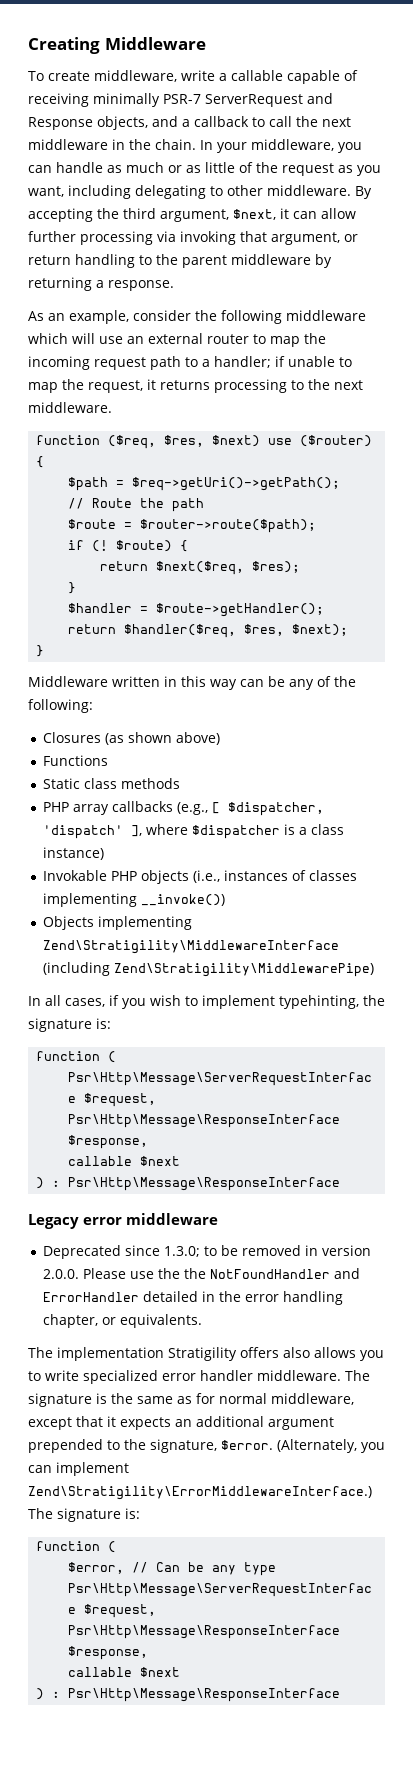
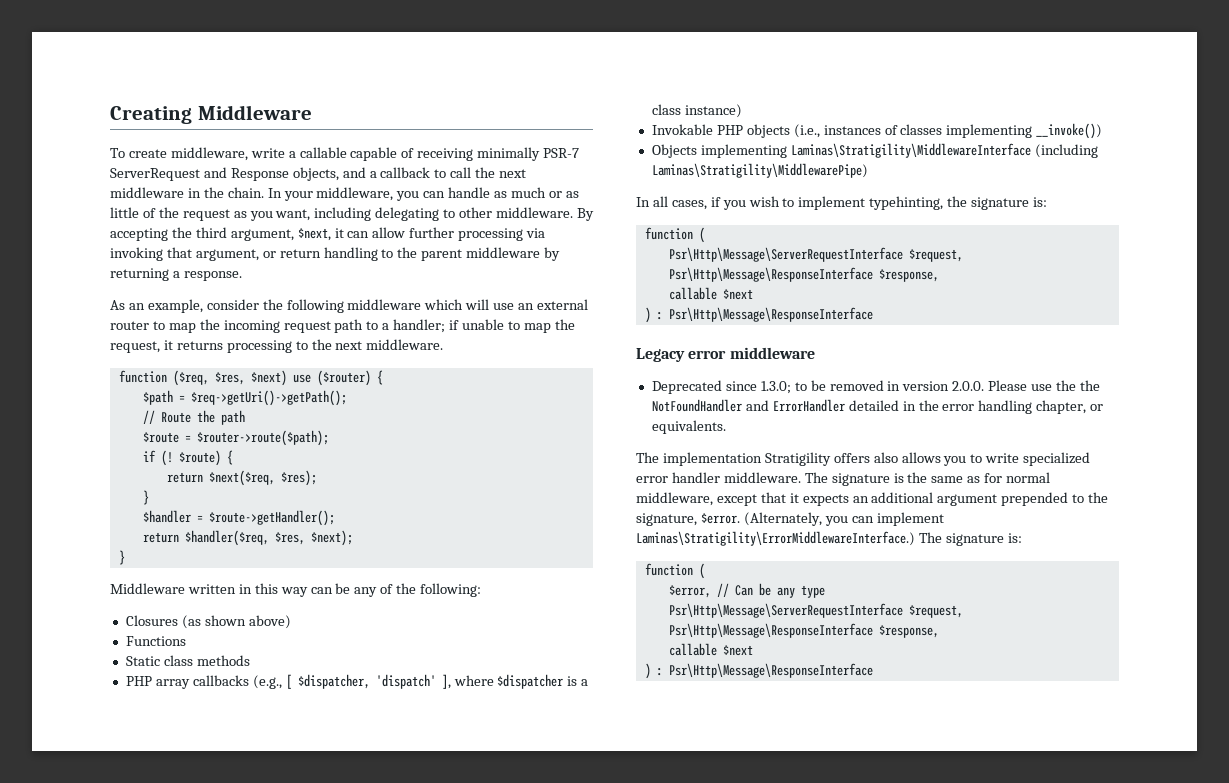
- Objects implementing Zend\Stratigility\MiddlewareInterface (including Zend\Stratigility\MiddlewarePipe)
+ Objects implementing Laminas\Stratigility\MiddlewareInterface (including Laminas\Stratigility\MiddlewarePipe)
- (Alternately, you can implement Zend\Stratigility\ErrorMiddlewareInterface.)
+ (Alternately, you can implement Laminas\Stratigility\ErrorMiddlewareInterface.)

